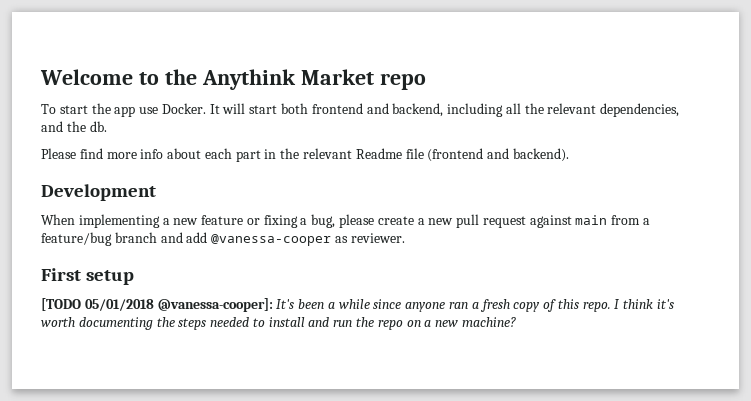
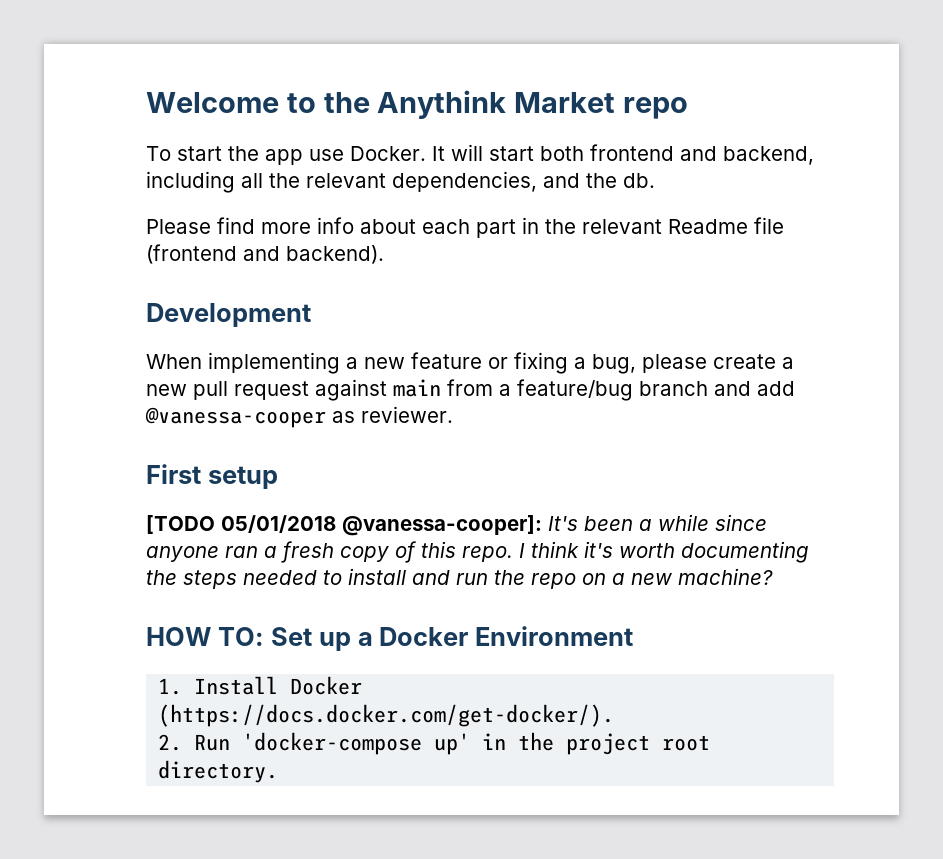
+ HOW TO: Set up a Docker Environment
+ 1. Install Docker (https://docs.docker.com/get-docker/).
+ 2. Run 'docker-compose up' in the project root directory.

